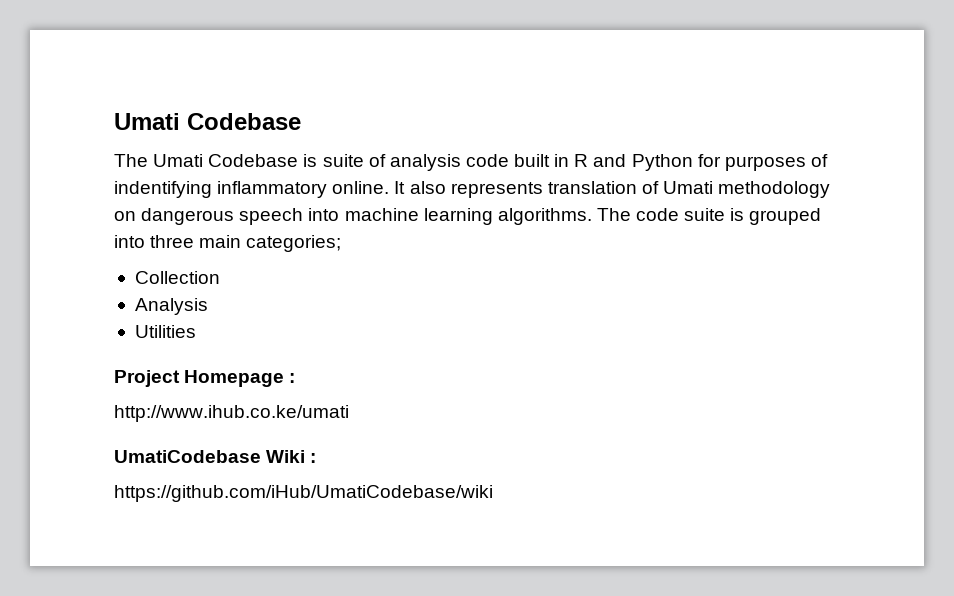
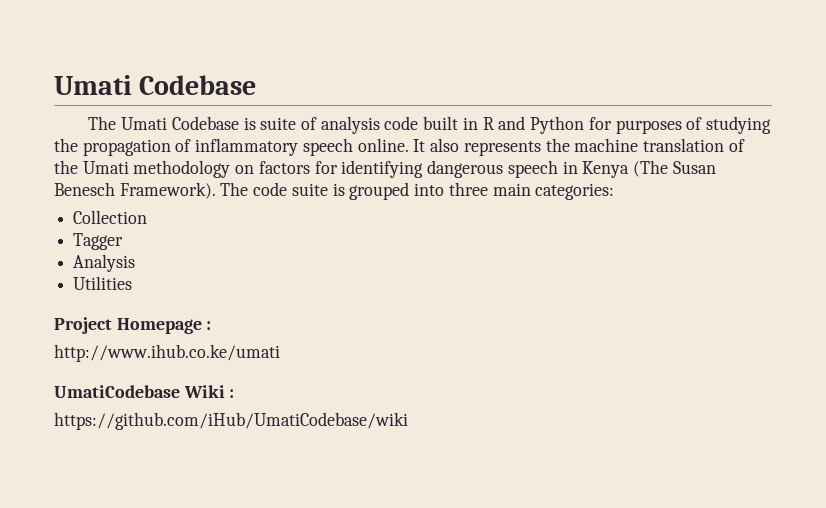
- The Umati Codebase is suite of analysis code built in R and Python for purposes of indentifying inflammatory online.
+ The Umati Codebase is suite of analysis code built in R and Python for purposes of studying the propagation of inflammatory speech online.
- It also represents translation of Umati methodology on dangerous speech into machine learning algorithms.
+ It also represents the machine translation of the Umati methodology on factors for identifying dangerous speech in Kenya (The Susan Benesch Framework).
- The code suite is grouped into three main categories;
+ The code suite is grouped into three main categories:
+ Tagger

